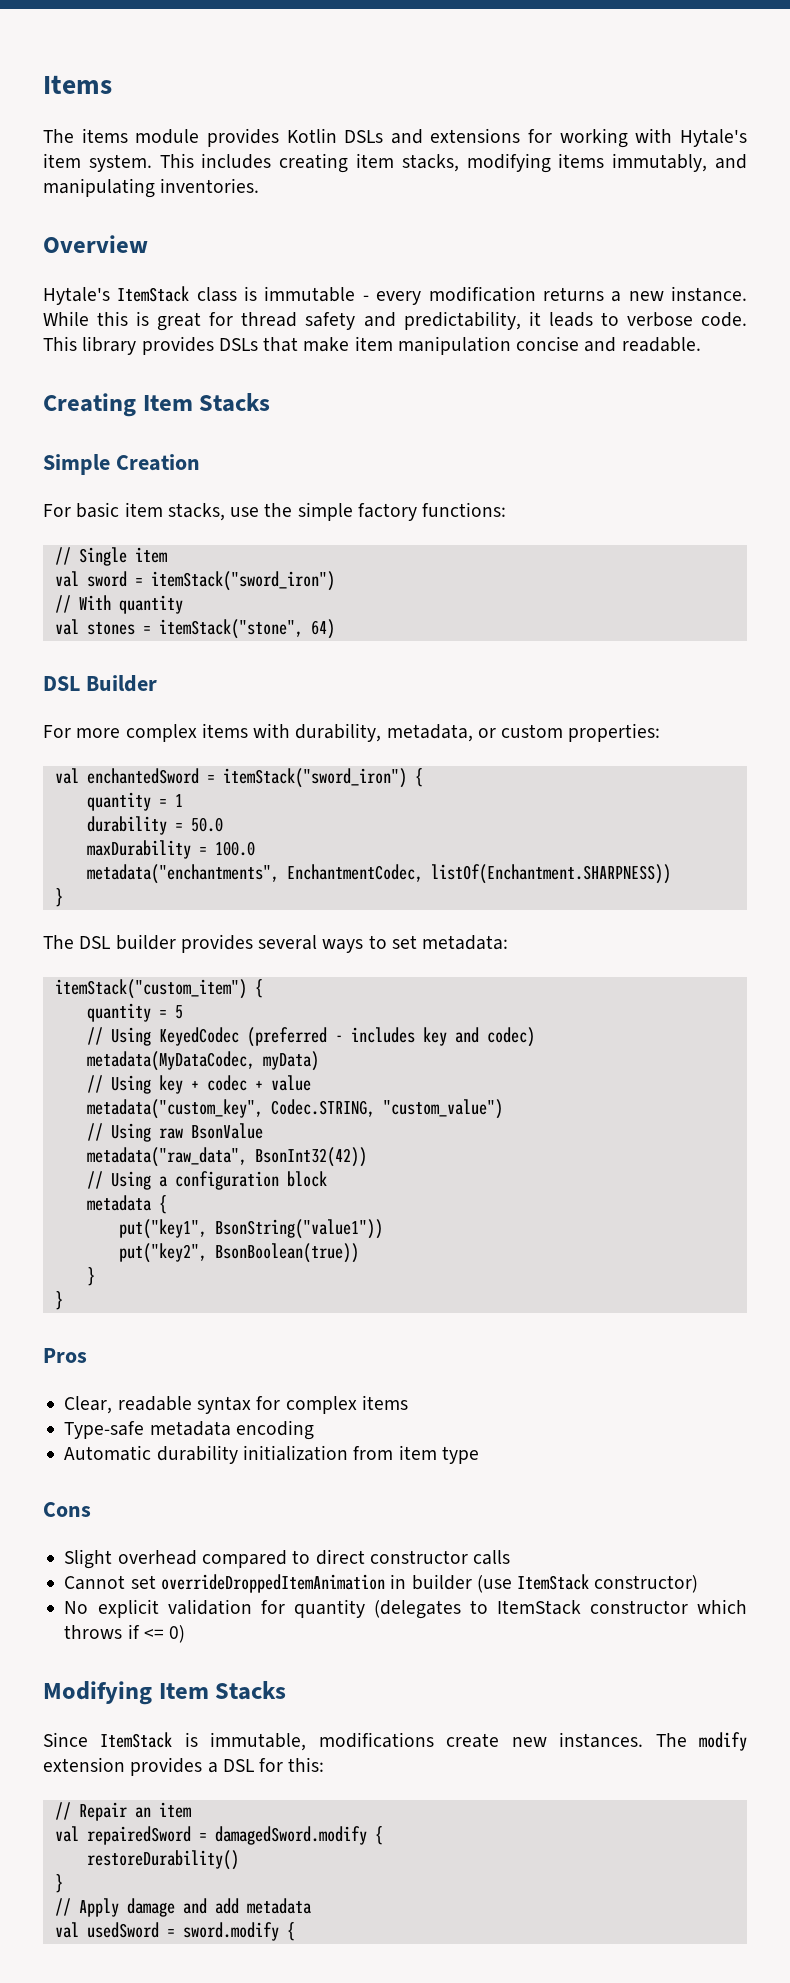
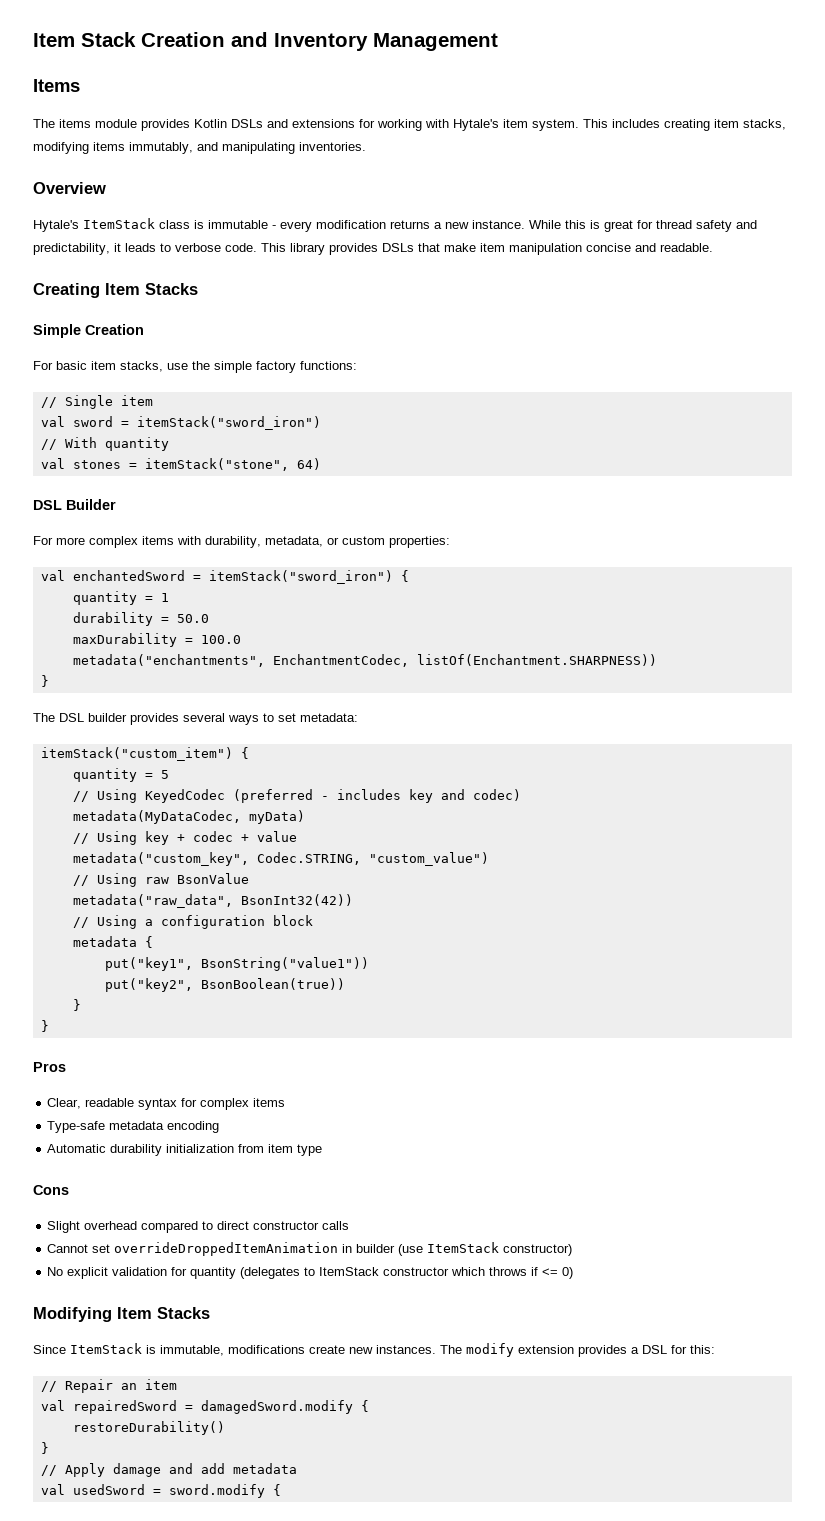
+ Item Stack Creation and Inventory Management

